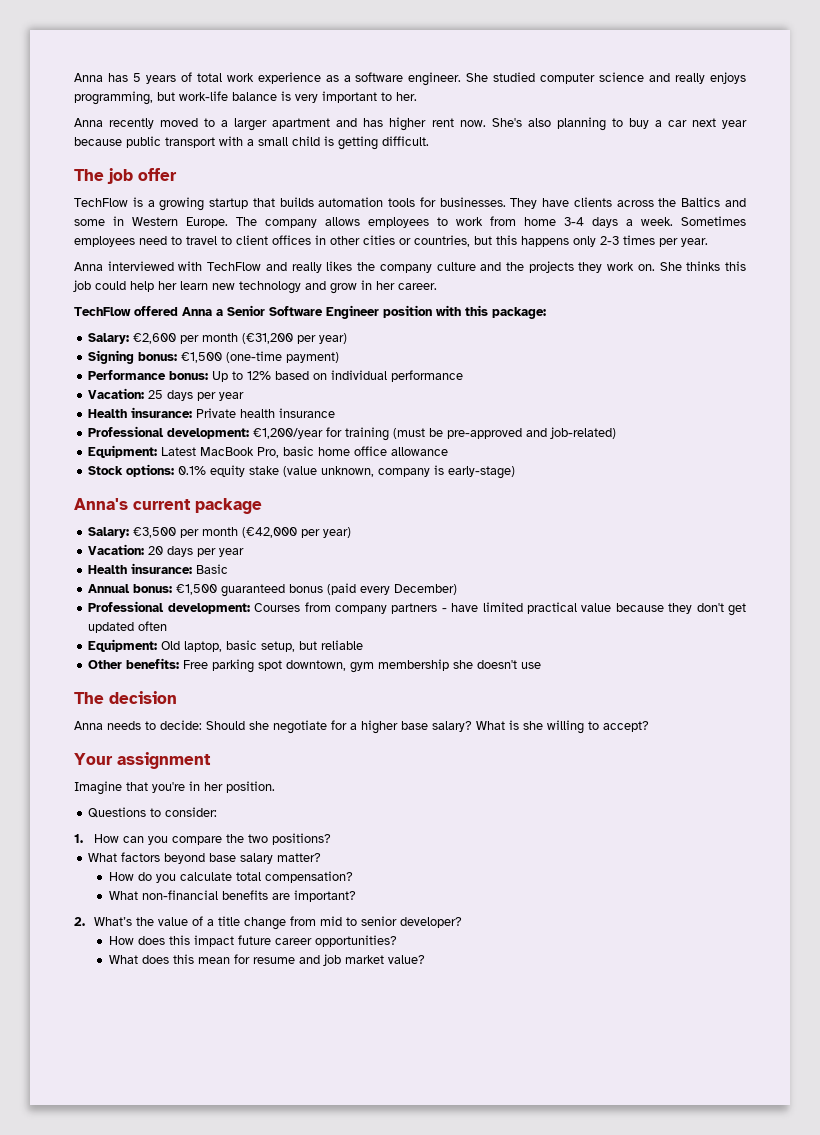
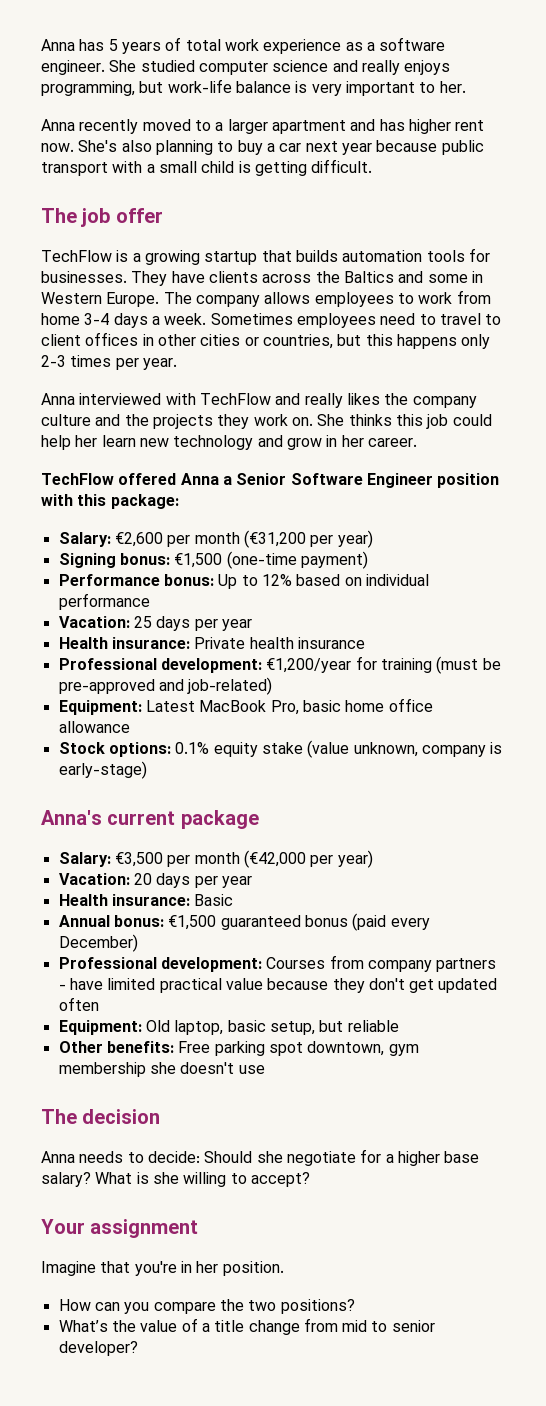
- Questions to consider:
- 1. How can you compare the two positions?
+ How can you compare the two positions?
- What factors beyond base salary matter?
- How do you calculate total compensation?
- What non-financial benefits are important?
- 2. What’s the value of a title change from mid to senior developer?
+ What’s the value of a title change from mid to senior developer?
- How does this impact future career opportunities?
- What does this mean for resume and job market value?

